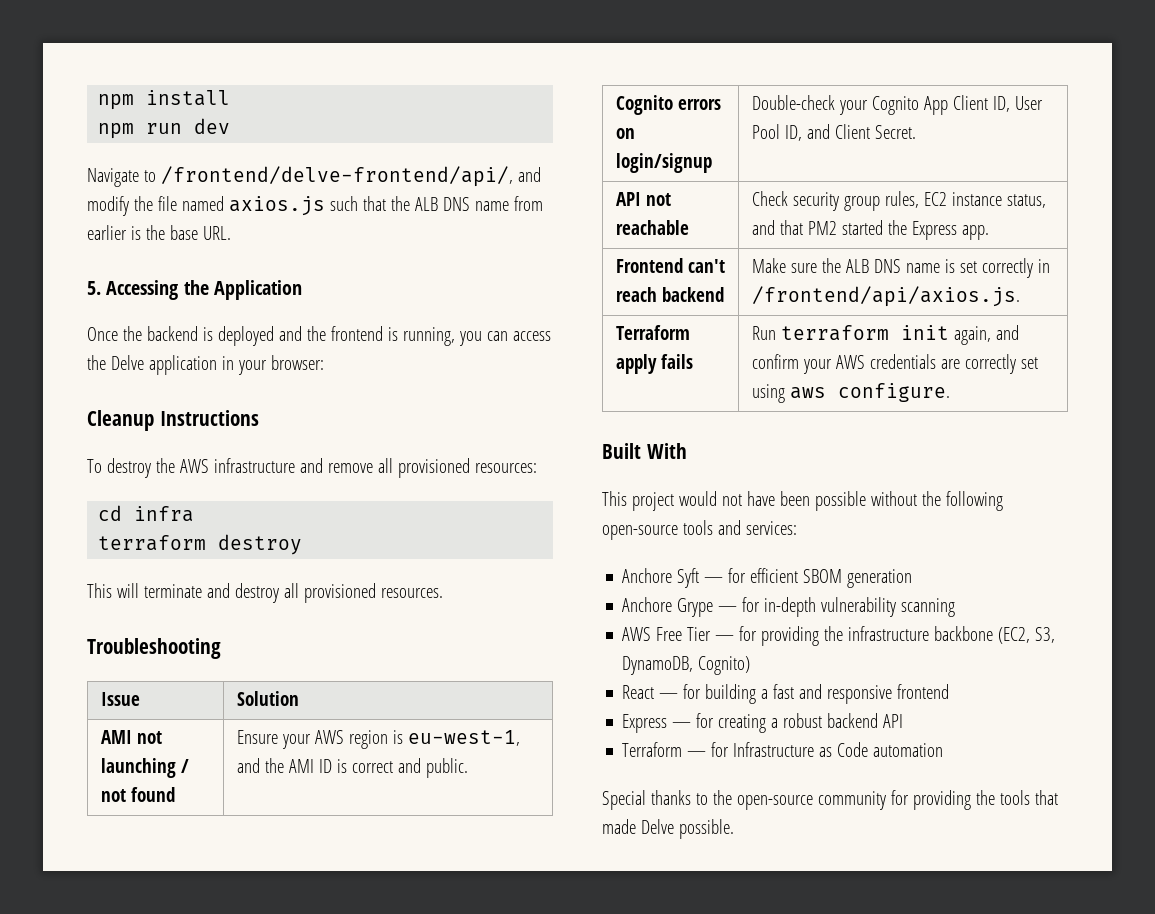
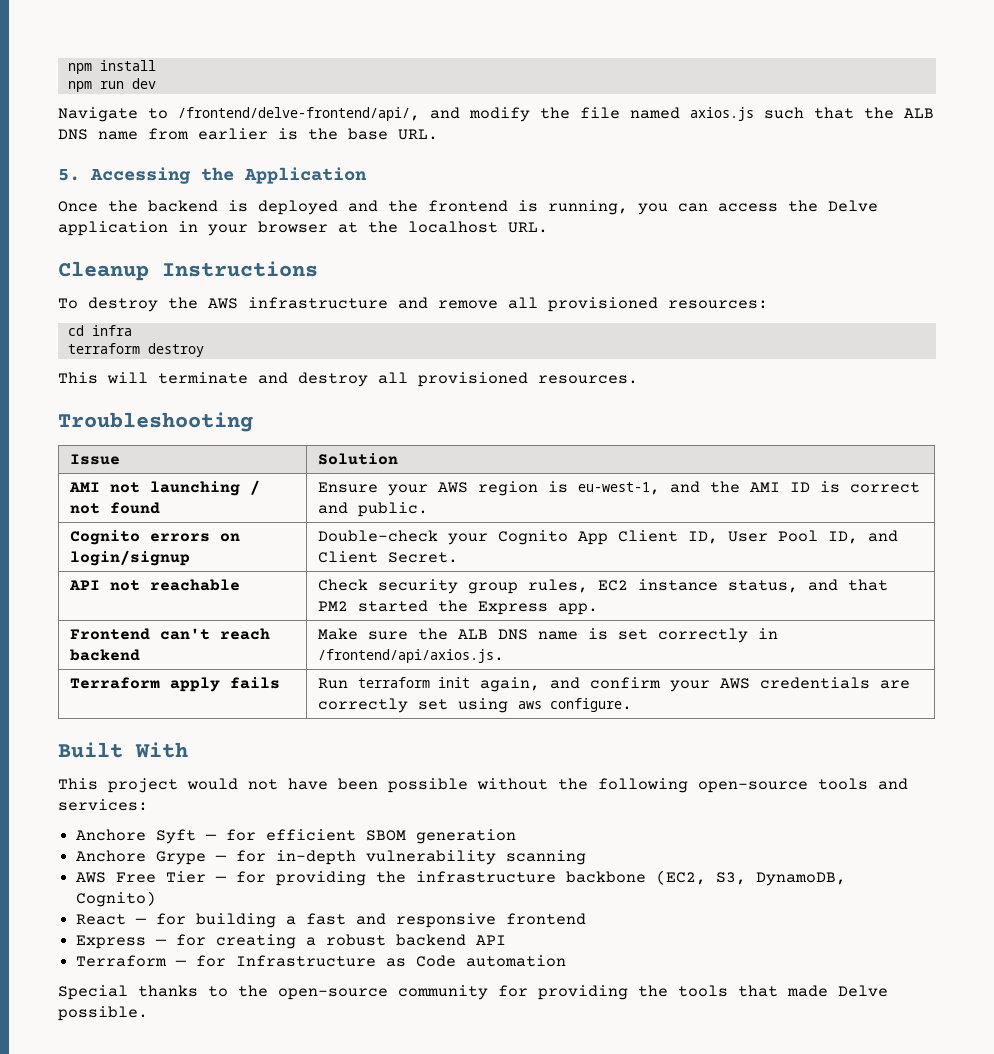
- Once the backend is deployed and the frontend is running, you can access the Delve application in your browser:
+ Once the backend is deployed and the frontend is running, you can access the Delve application in your browser at the localhost URL.

